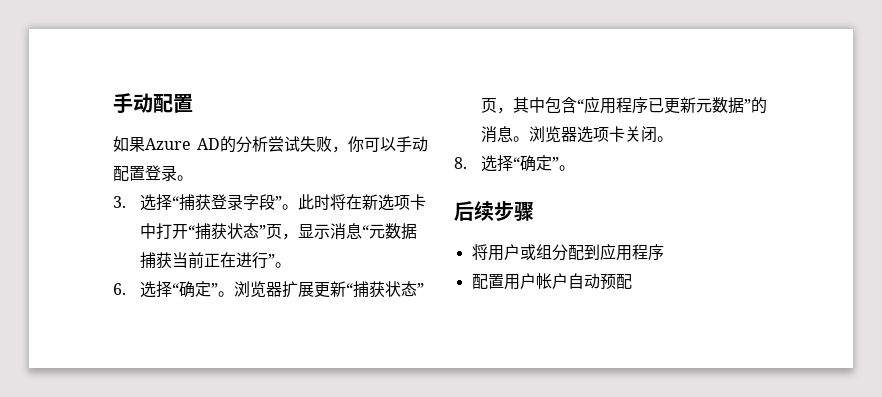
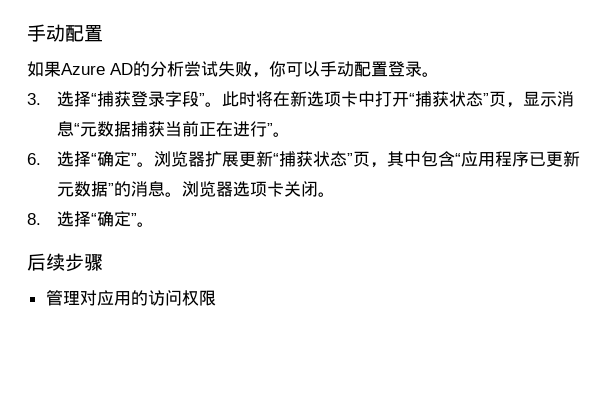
- 将用户或组分配到应用程序
- 配置用户帐户自动预配
+ 管理对应用的访问权限

